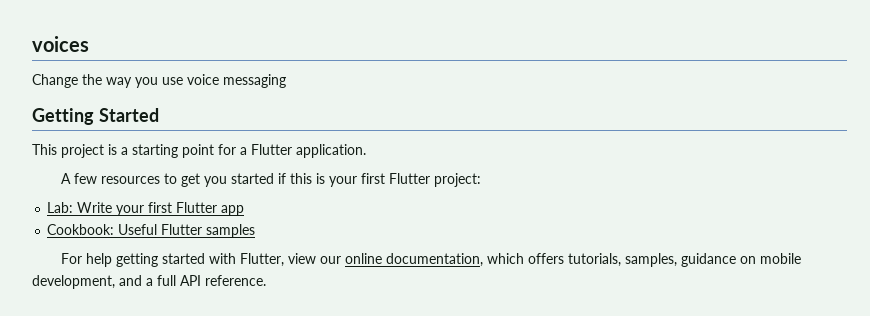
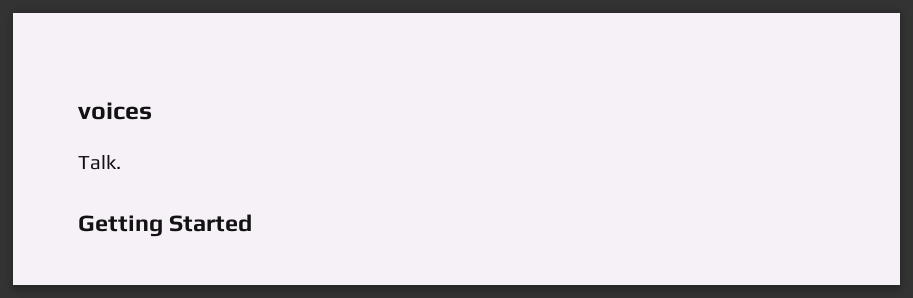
- Change the way you use voice messaging
+ Talk.
  Getting Started
- This project is a starting point for a Flutter application.
- A few resources to get you started if this is your first Flutter project:
- Lab: Write your first Flutter app
- Cookbook: Useful Flutter samples
- For help getting started with Flutter, view our online documentation, which offers tutorials, samples, guidance on mobile development, and a full API reference.

